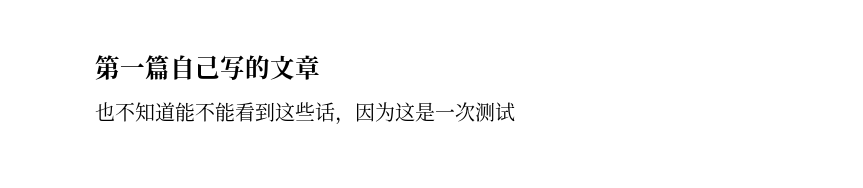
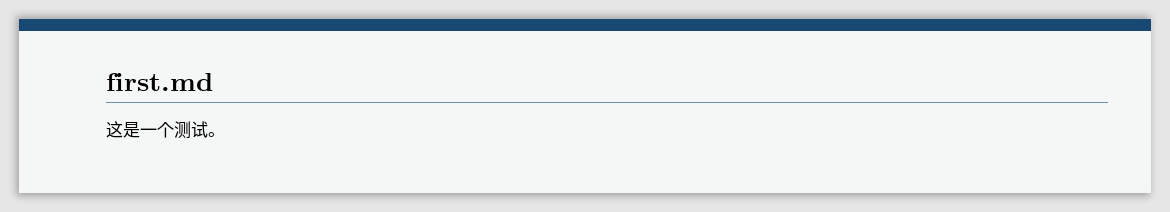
- 第一篇自己写的文章
- 也不知道能不能看到这些话，因为这是一次测试
+ first.md
+ 这是一个测试。

